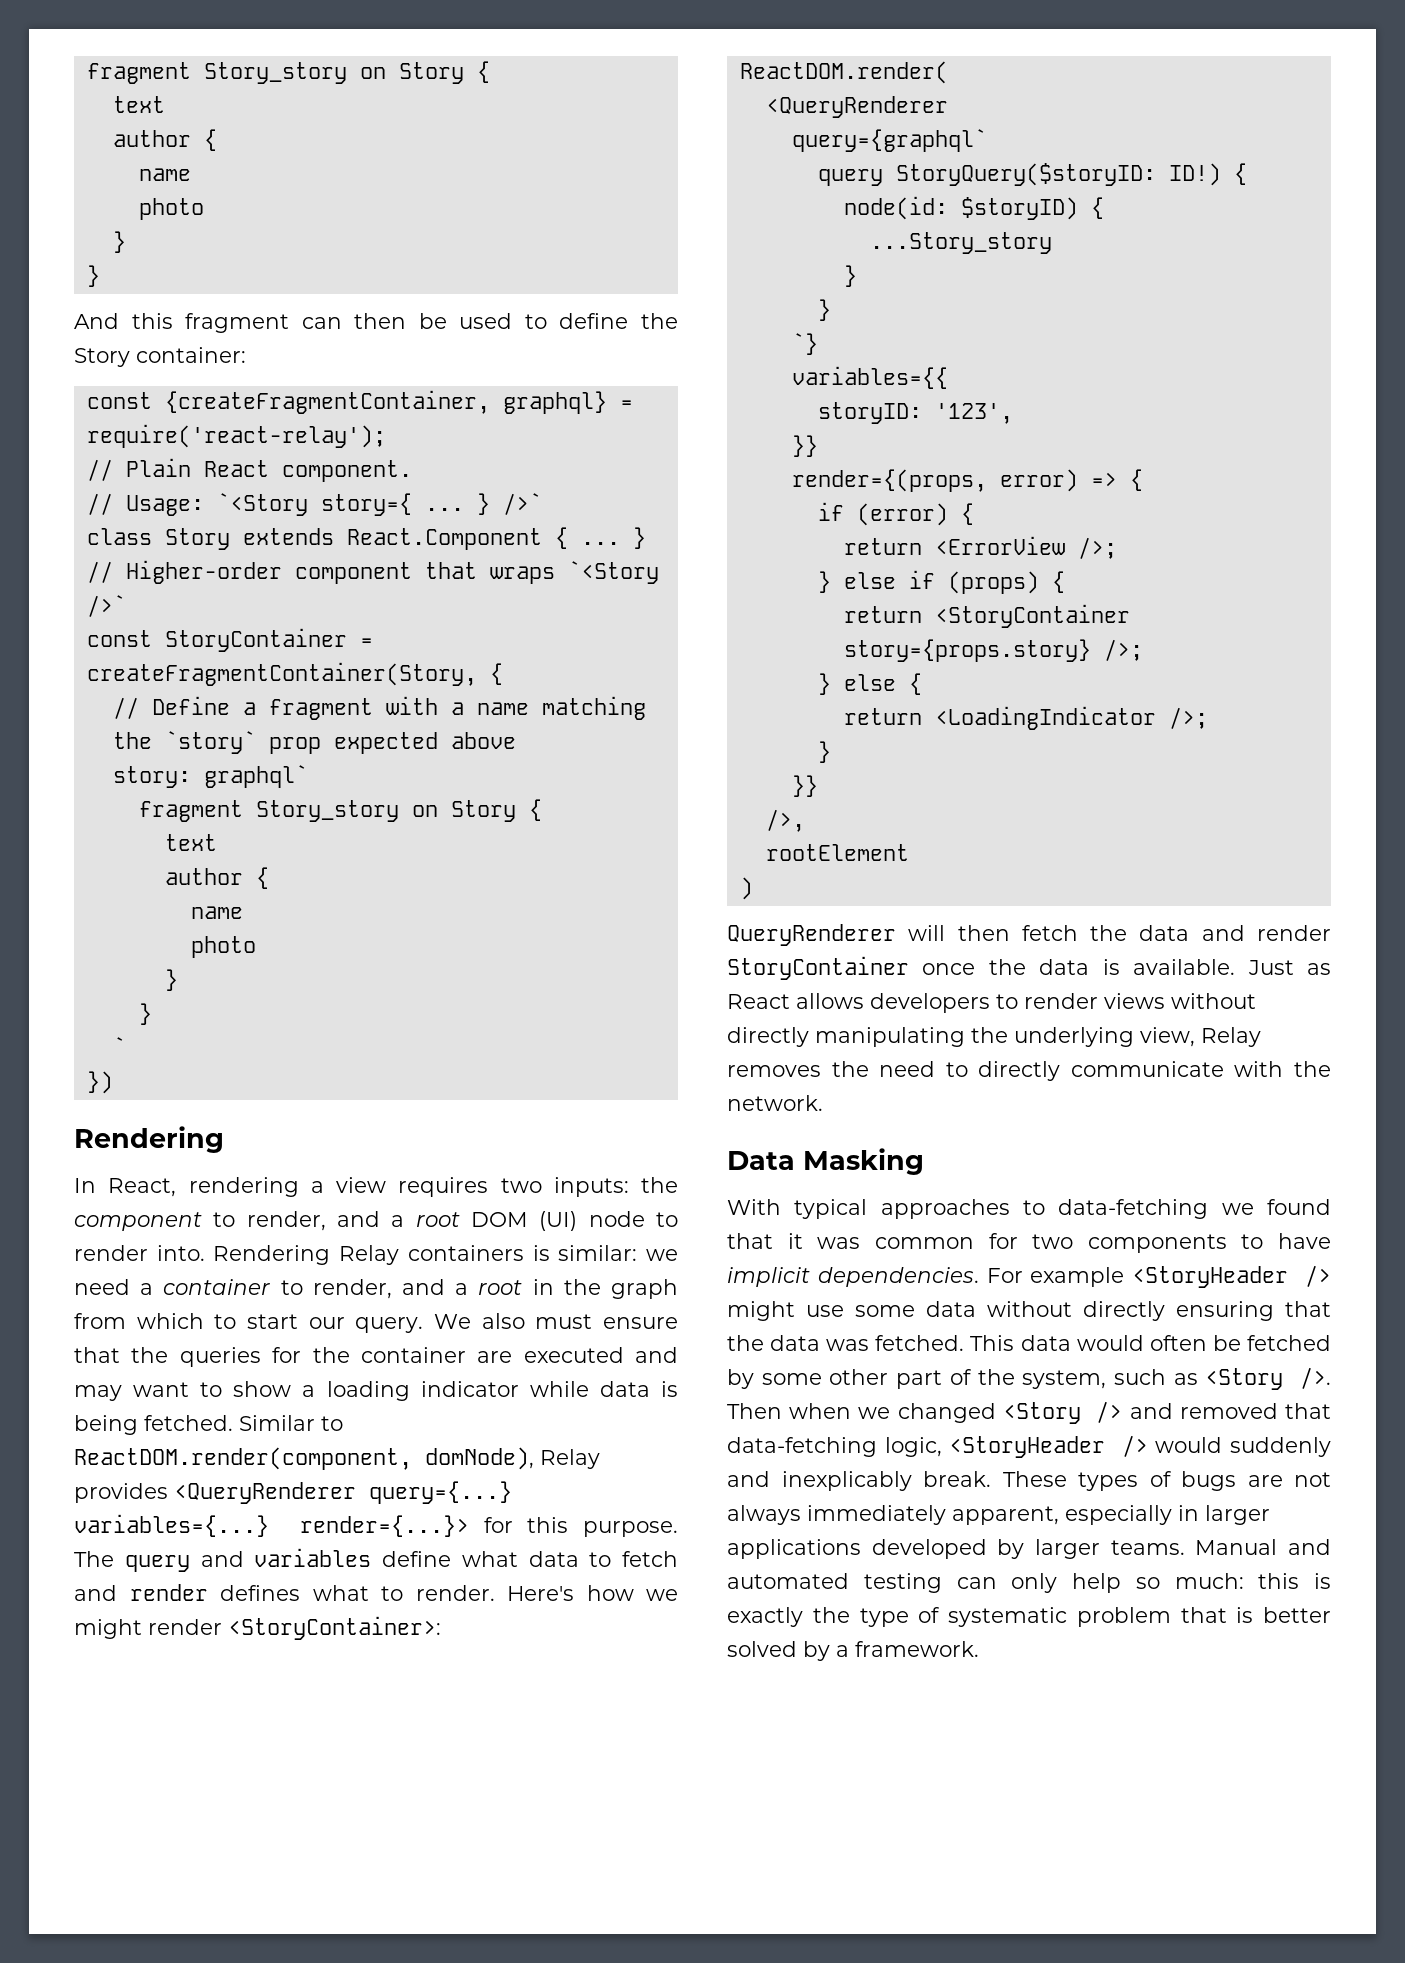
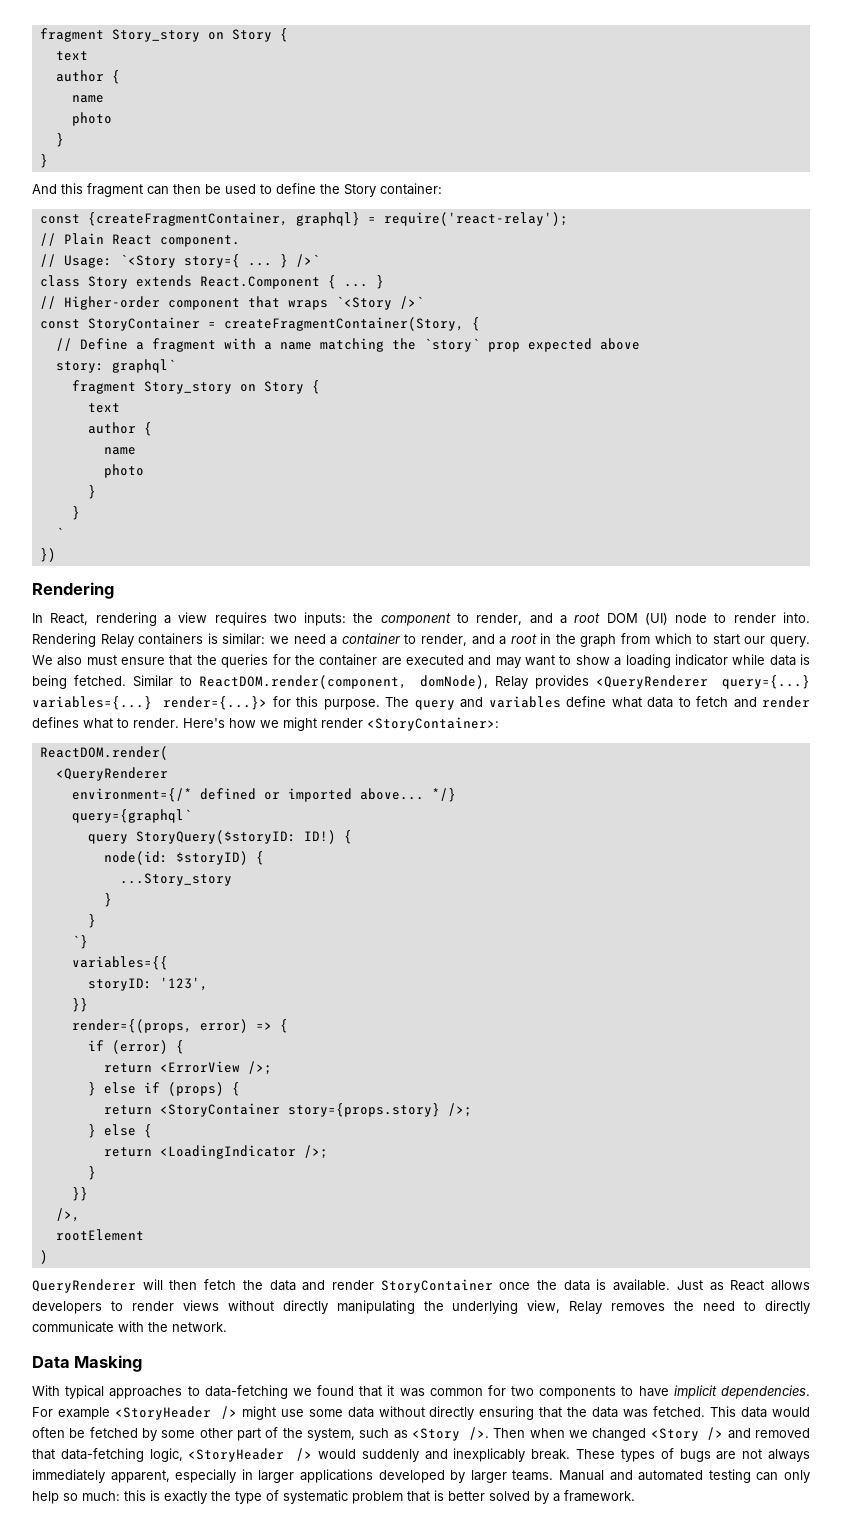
+ environment={/* defined or imported above... */}

